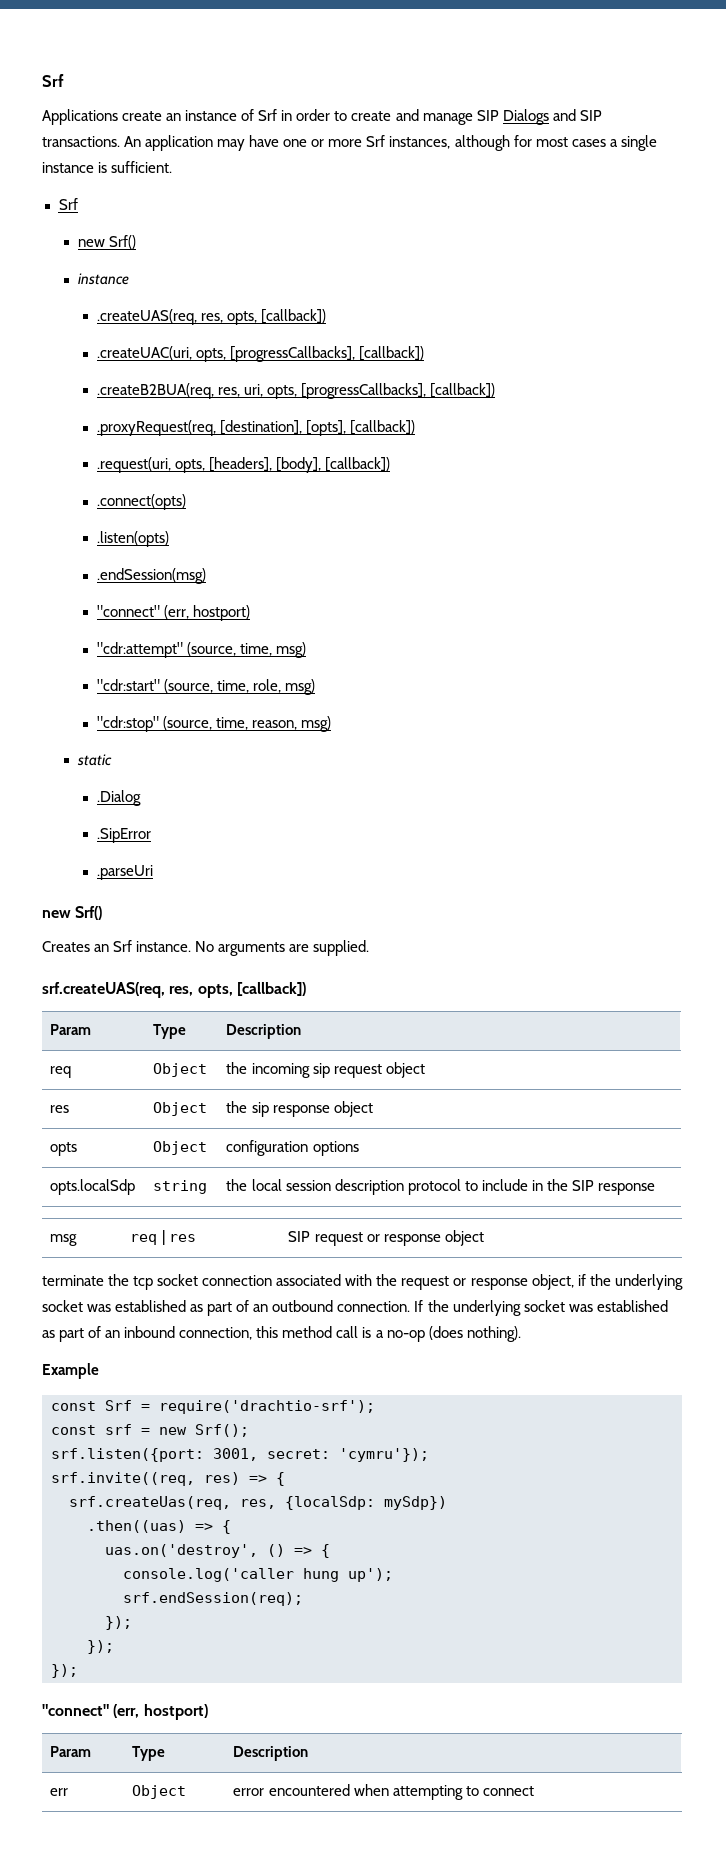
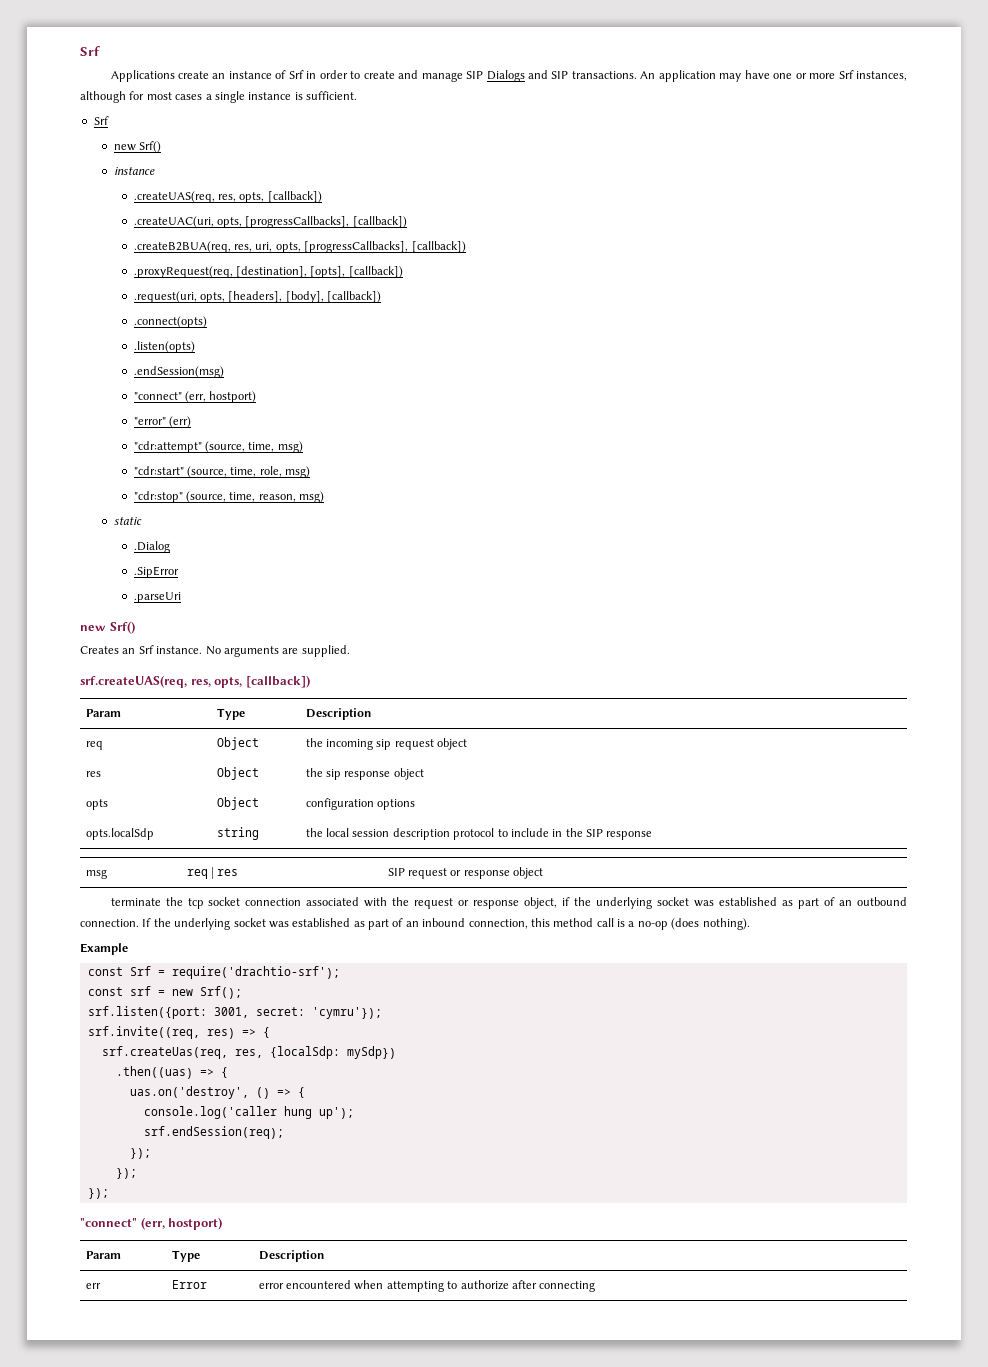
+ "error" (err)
- err | Object | error encountered when attempting to connect
+ err | Error | error encountered when attempting to authorize after connecting

